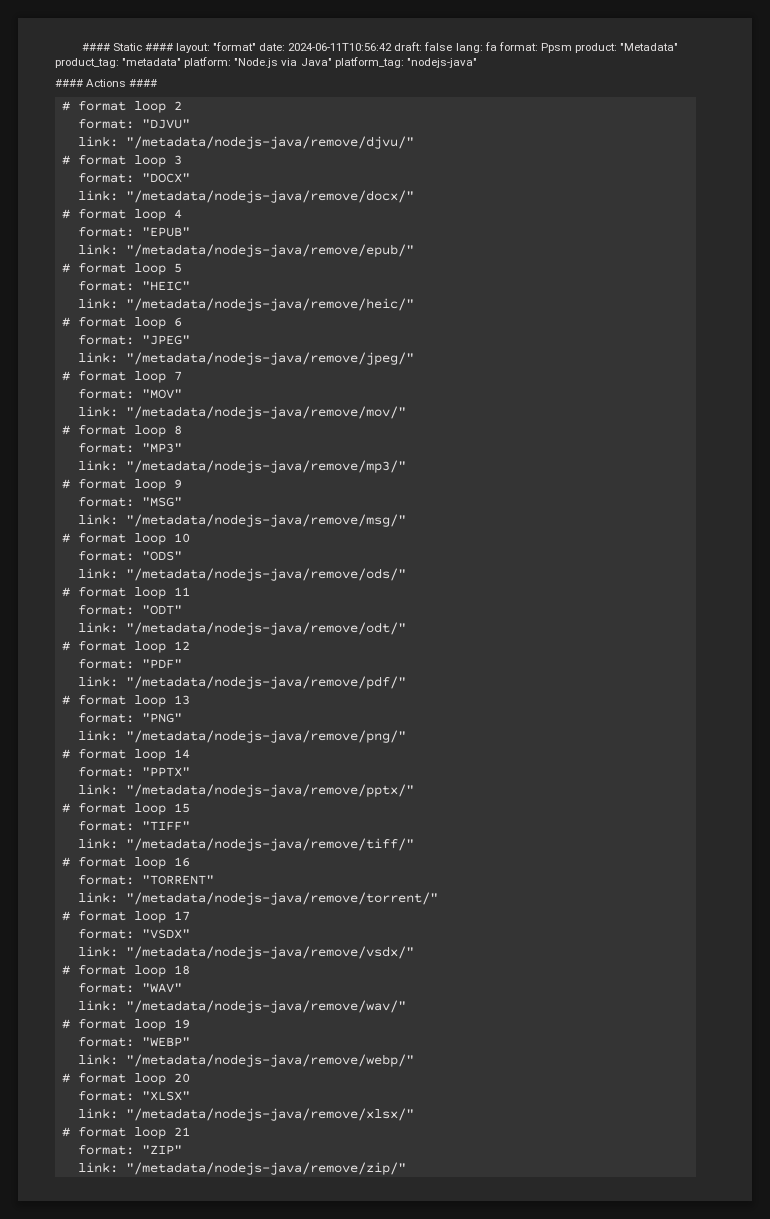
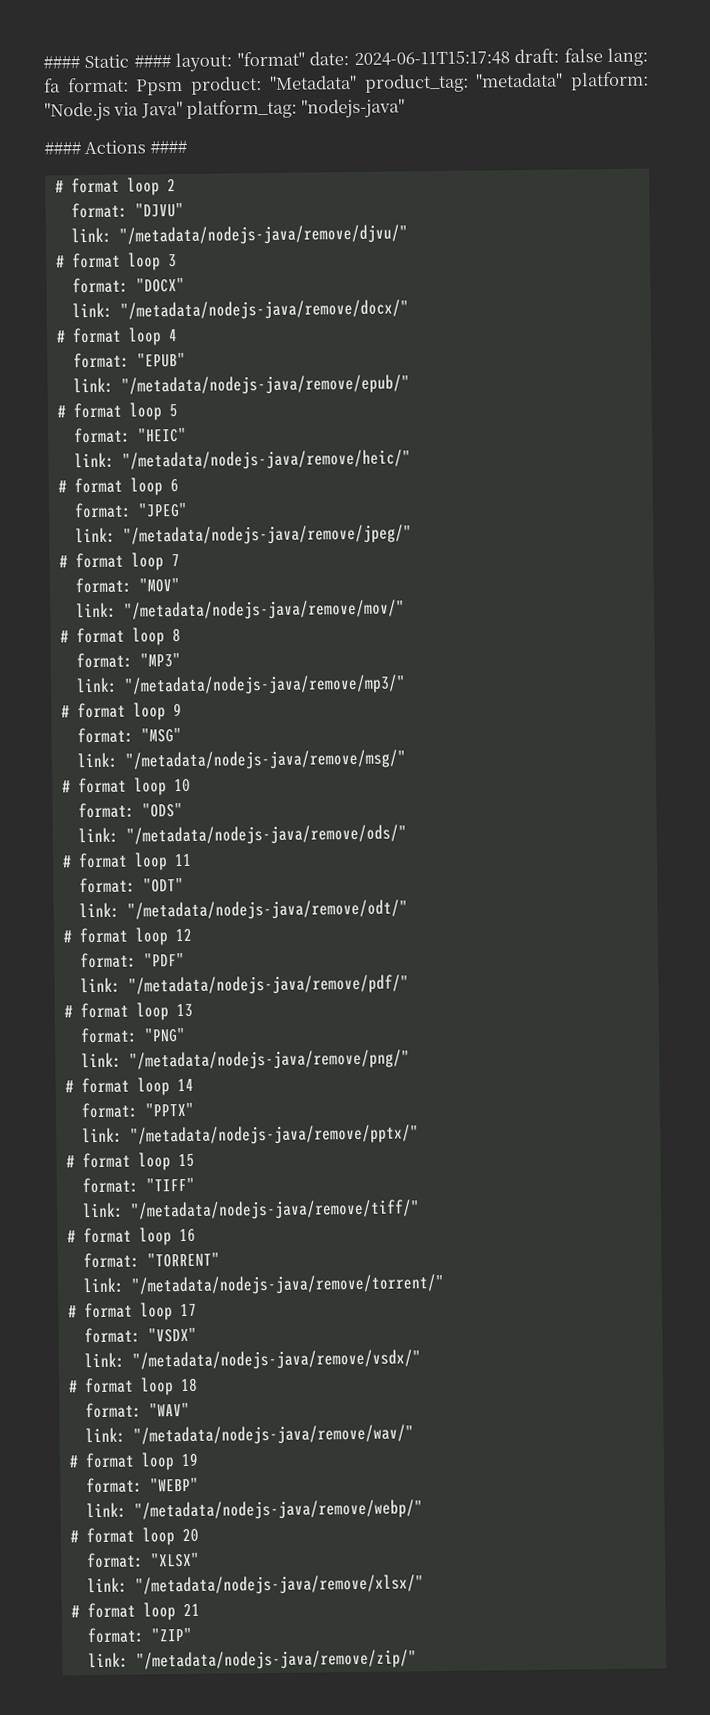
- #### Static #### layout: "format" date: 2024-06-11T10:56:42 draft: false lang: fa format: Ppsm product: "Metadata" product_tag: "metadata" platform: "Node.js via Java" platform_tag: "nodejs-java"
+ #### Static #### layout: "format" date: 2024-06-11T15:17:48 draft: false lang: fa format: Ppsm product: "Metadata" product_tag: "metadata" platform: "Node.js via Java" platform_tag: "nodejs-java"

